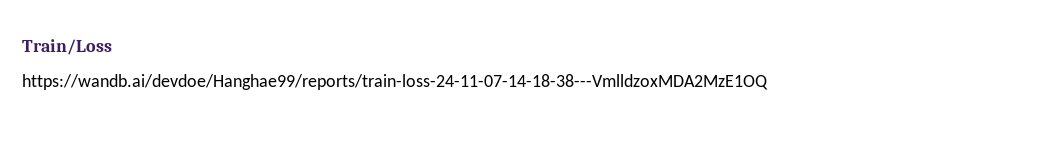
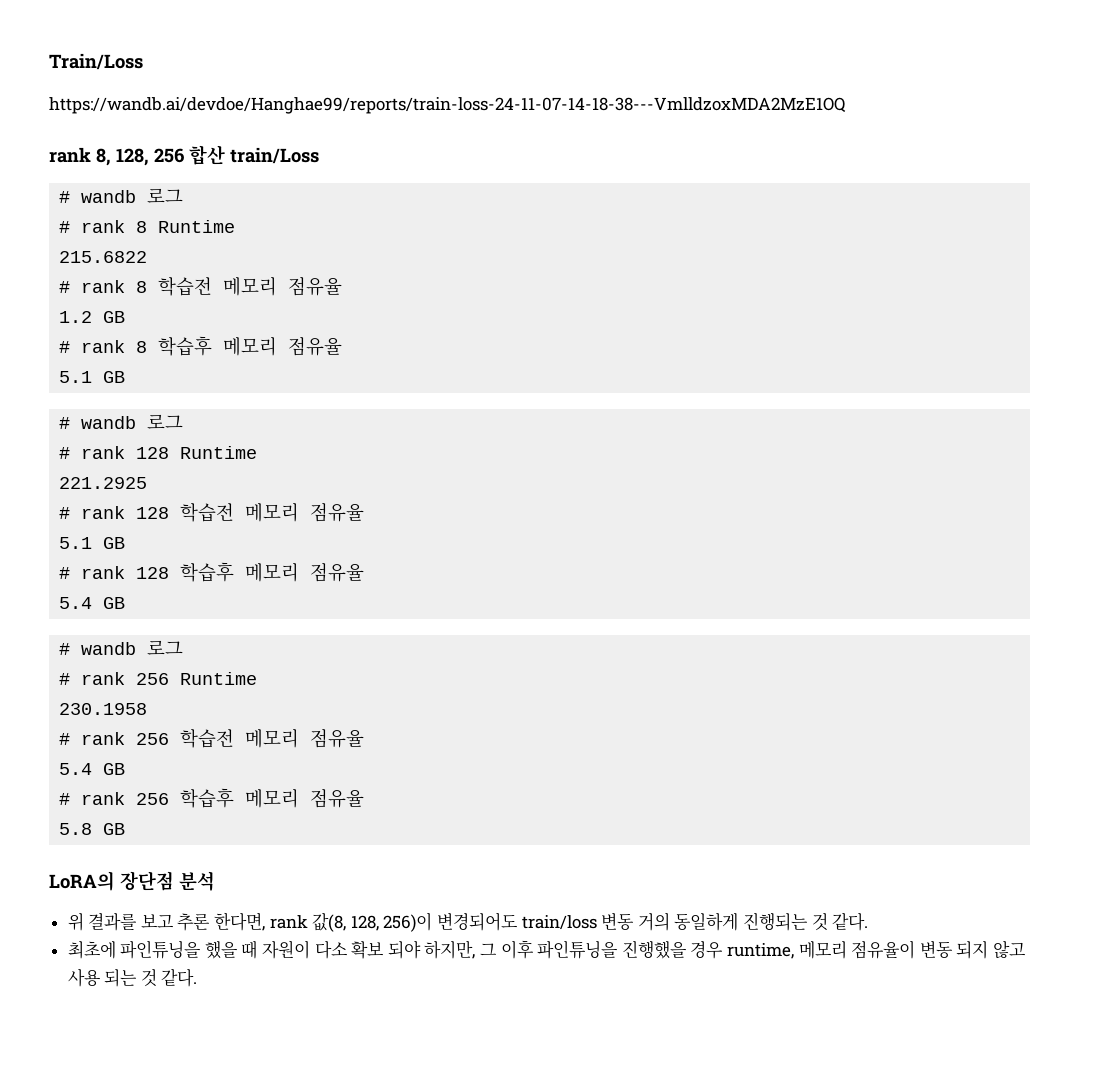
+ rank 8, 128, 256 합산 train/Loss
+ # wandb 로그
+ # rank 8 Runtime
+ 215.6822
+ # rank 8 학습전 메모리 점유율
+ 1.2 GB
+ # rank 8 학습후 메모리 점유율
+ 5.1 GB
+ # wandb 로그
+ # rank 128 Runtime
+ 221.2925
+ # rank 128 학습전 메모리 점유율
+ 5.1 GB
+ # rank 128 학습후 메모리 점유율
+ 5.4 GB
+ # wandb 로그
+ # rank 256 Runtime
+ 230.1958
+ # rank 256 학습전 메모리 점유율
+ 5.4 GB
+ # rank 256 학습후 메모리 점유율
+ 5.8 GB
+ LoRA의 장단점 분석
+ 위 결과를 보고 추론 한다면, rank 값(8, 128, 256)이 변경되어도 train/loss 변동 거의 동일하게 진행되는 것 같다.
+ 최초에 파인튜닝을 했을 때 자원이 다소 확보 되야 하지만, 그 이후 파인튜닝을 진행했을 경우 runtime, 메모리 점유율이 변동 되지 않고 사용 되는 것 같다.

